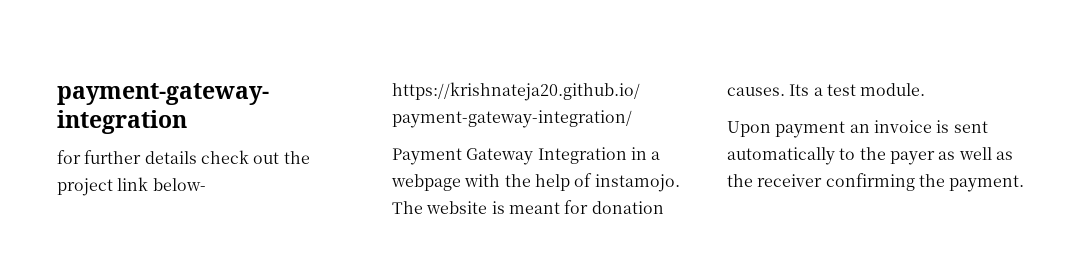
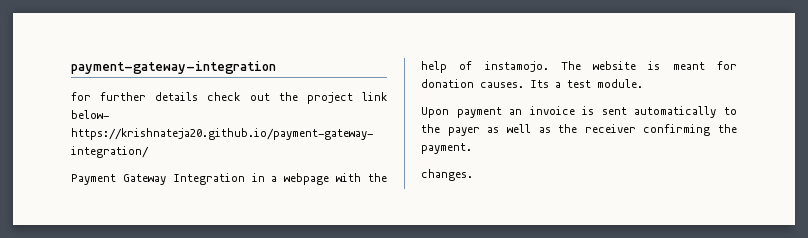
+ changes.

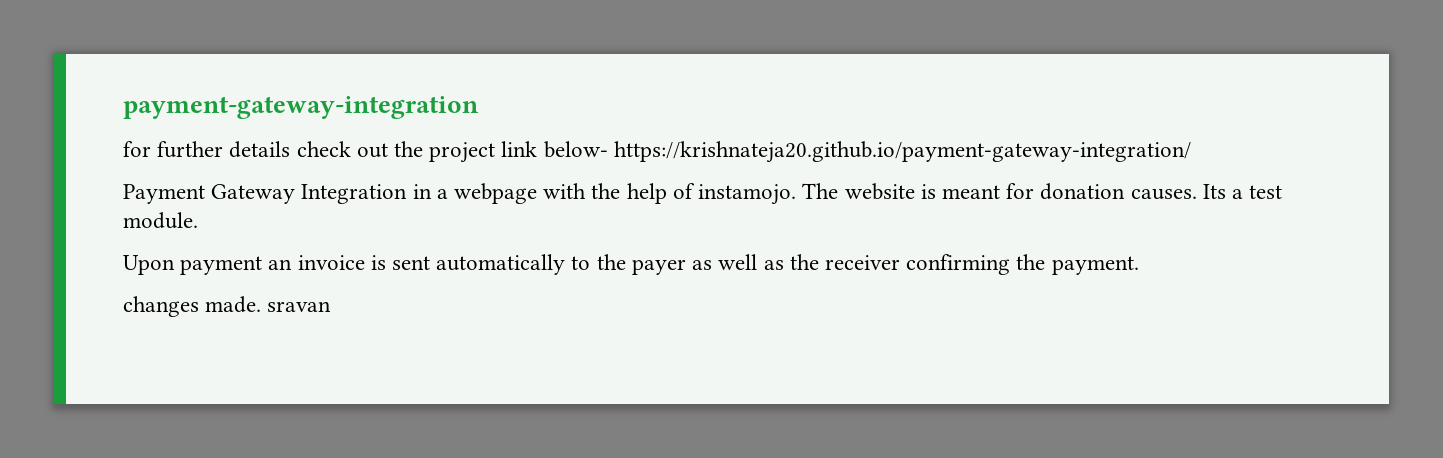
- changes.
+ changes made. sravan

